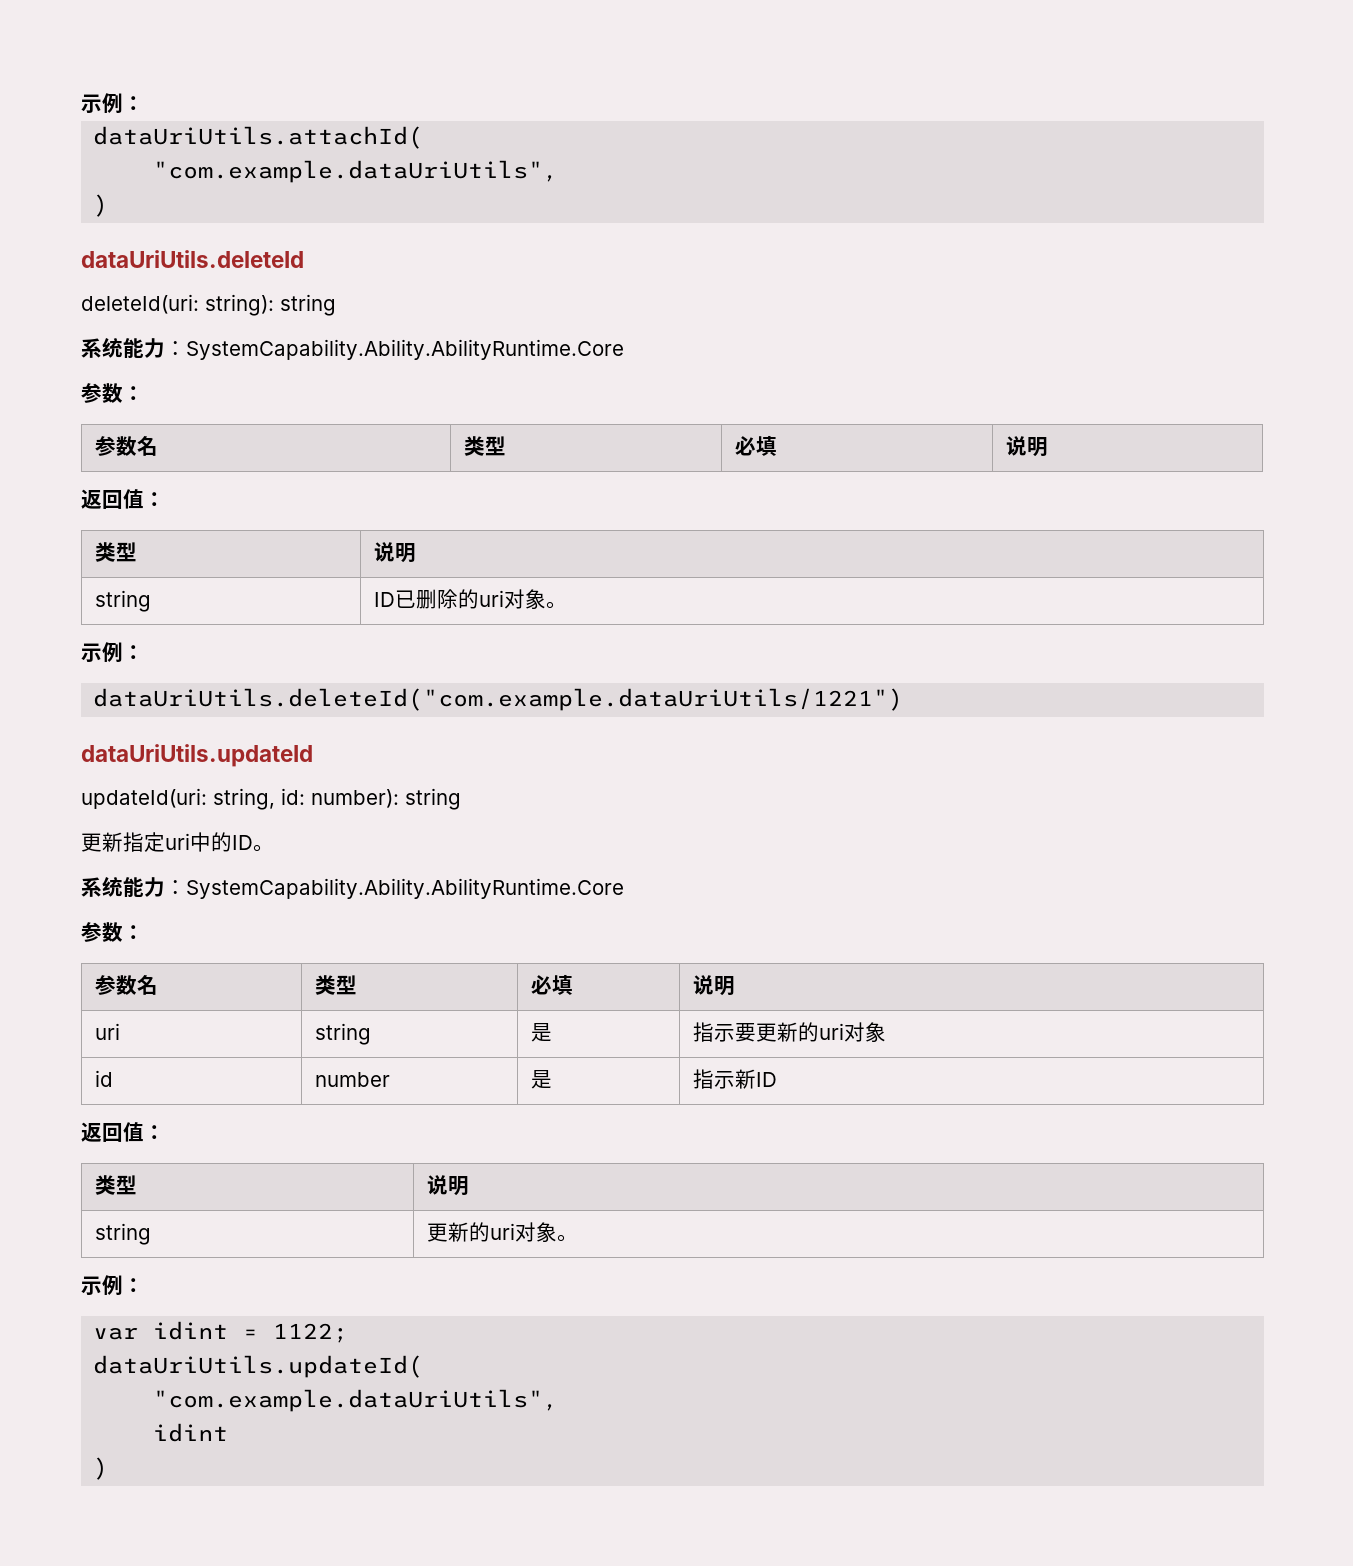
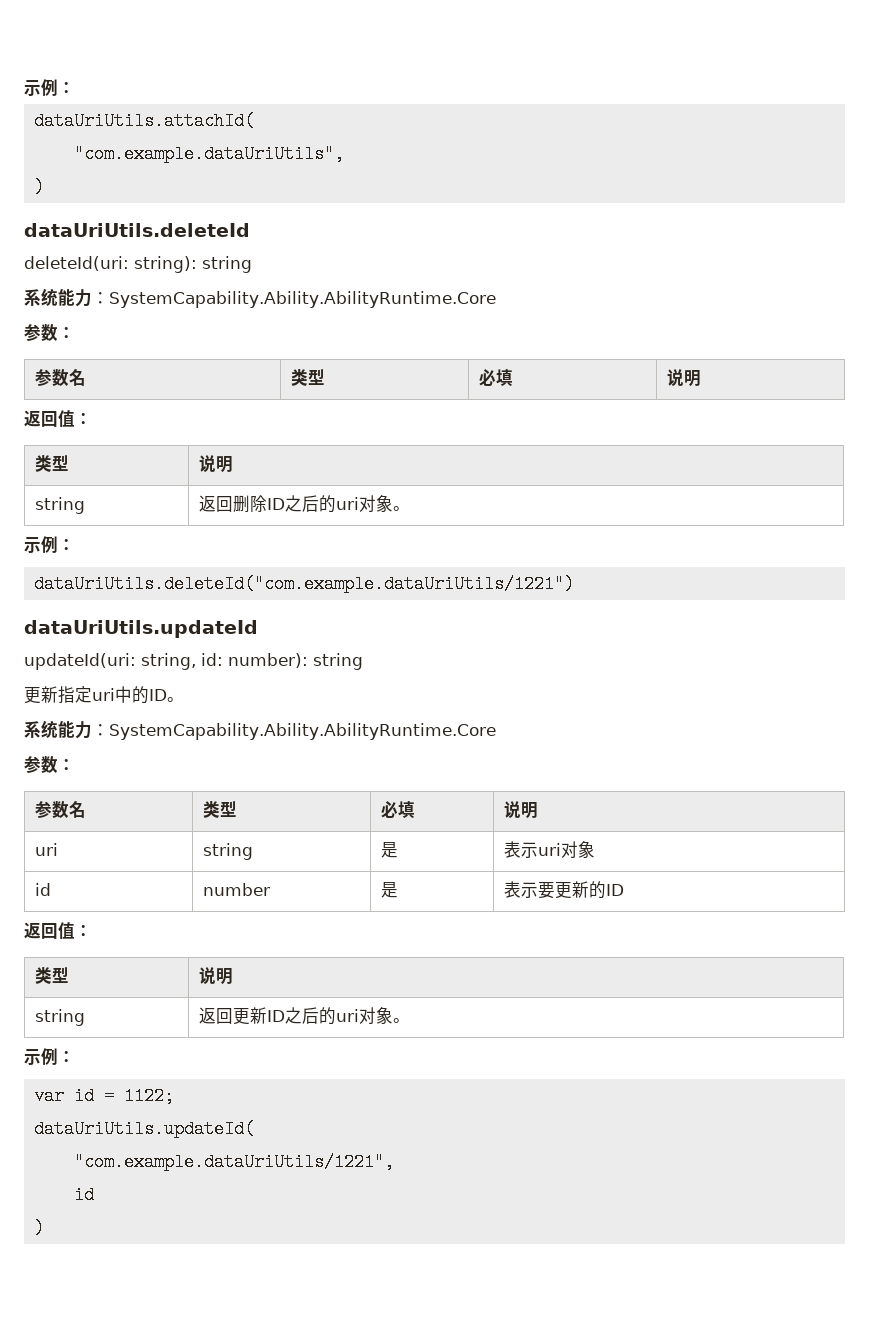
- string | ID已删除的uri对象。
+ string | 返回删除ID之后的uri对象。
- uri | string | 是 | 指示要更新的uri对象
+ uri | string | 是 | 表示uri对象
- id | number | 是 | 指示新ID
+ id | number | 是 | 表示要更新的ID
- string | 更新的uri对象。
+ string | 返回更新ID之后的uri对象。
- var idint = 1122;
+ var id = 1122;
  dataUriUtils.updateId(
- "com.example.dataUriUtils",
- idint
+ "com.example.dataUriUtils/1221",
+ id

